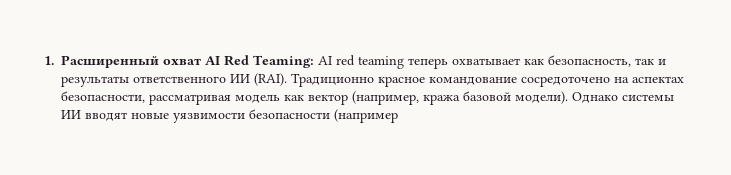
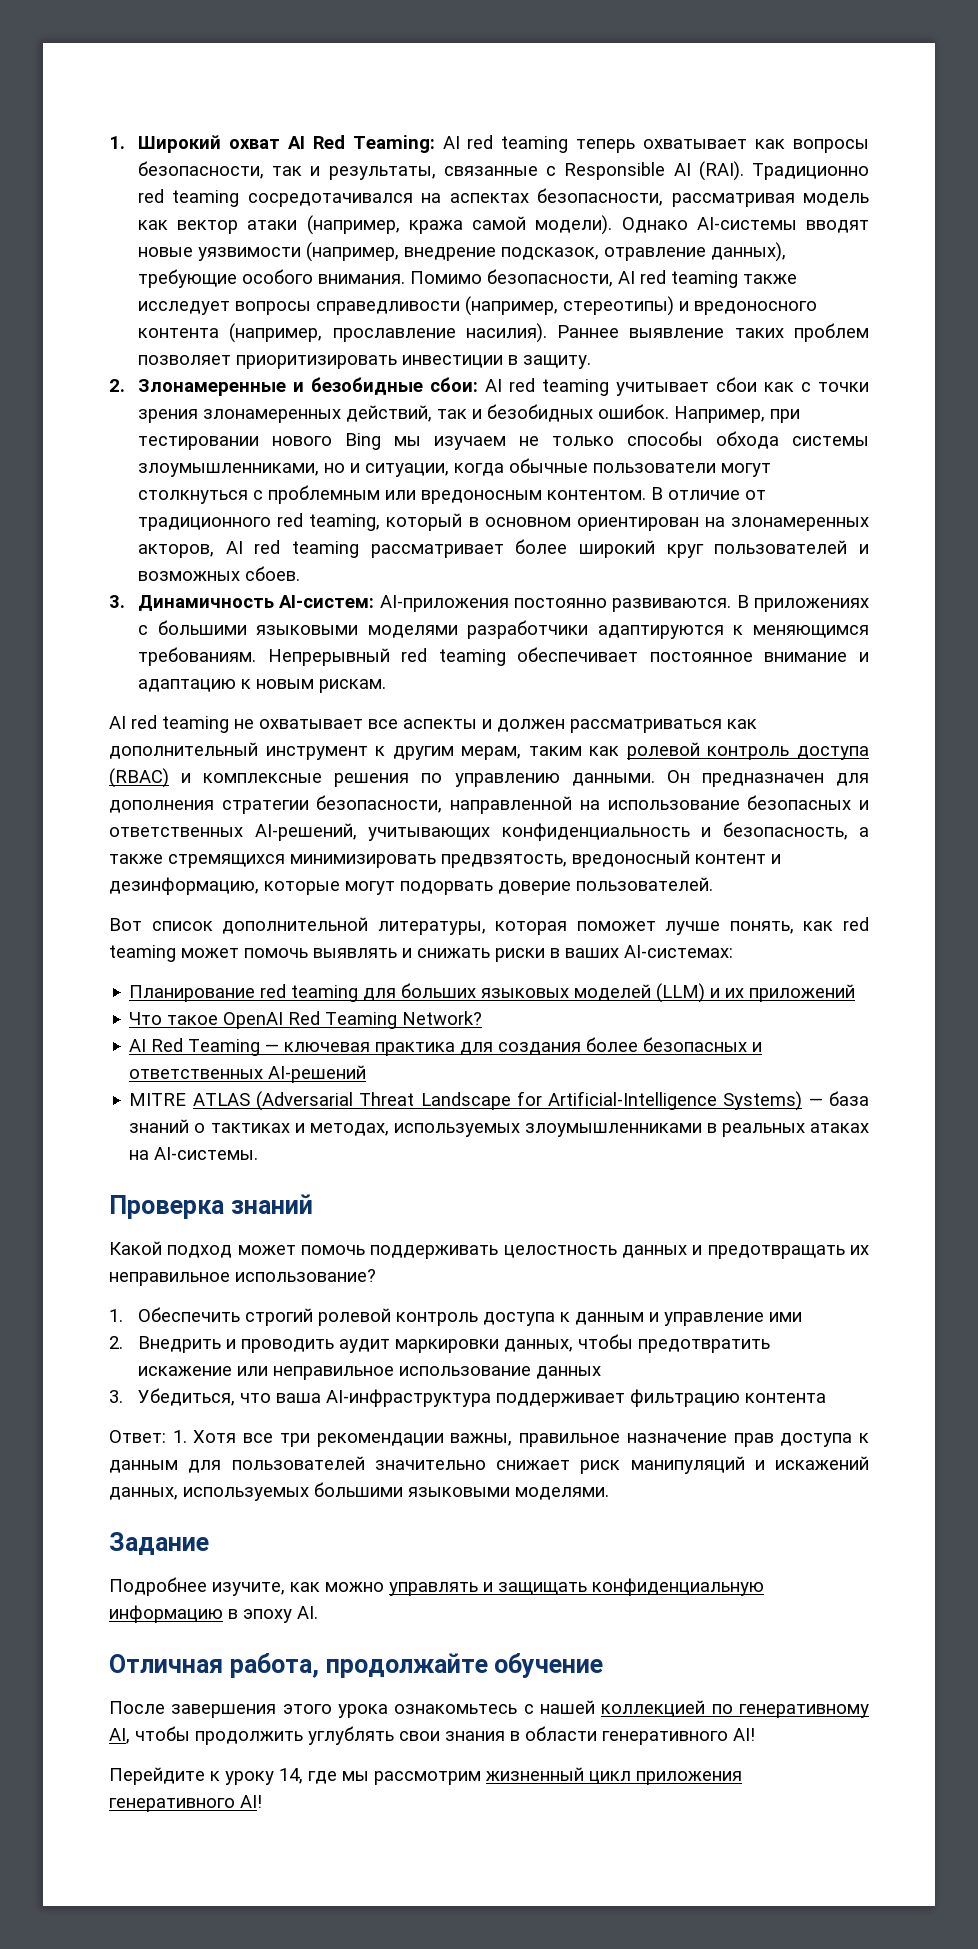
- 1. Расширенный охват AI Red Teaming: AI red teaming теперь охватывает как безопасность, так и результаты ответственного ИИ (RAI). Традиционно красное командование сосредоточено на аспектах безопасности, рассматривая модель как вектор (например, кража базовой модели).
+ 1. Широкий охват AI Red Teaming: AI red teaming теперь охватывает как вопросы безопасности, так и результаты, связанные с Responsible AI (RAI). Традиционно red teaming сосредотачивался на аспектах безопасности, рассматривая модель как вектор атаки (например, кража самой модели).
- Однако системы ИИ вводят новые уязвимости безопасности (например
+ Однако AI-системы вводят новые уязвимости (например, внедрение подсказок, отравление данных), требующие особого внимания. Помимо безопасности, AI red teaming также исследует вопросы справедливости (например, стереотипы) и вредоносного контента (например, прославление насилия). Раннее выявление таких проблем позволяет приоритизировать инвестиции в защиту.
+ 2. Злонамеренные и безобидные сбои: AI red teaming учитывает сбои как с точки зрения злонамеренных действий, так и безобидных ошибок. Например, при тестировании нового Bing мы изучаем не только способы обхода системы злоумышленниками, но и ситуации, когда обычные пользователи могут столкнуться с проблемным или вредоносным контентом. В отличие от традиционного red teaming, который в основном ориентирован на злонамеренных акторов, AI red teaming рассматривает более широкий круг пользователей и возможных сбоев.
+ 3. Динамичность AI-систем: AI-приложения постоянно развиваются. В приложениях с большими языковыми моделями разработчики адаптируются к меняющимся требованиям. Непрерывный red teaming обеспечивает постоянное внимание и адаптацию к новым рискам.
+ AI red teaming не охватывает все аспекты и должен рассматриваться как дополнительный инструмент к другим мерам, таким как ролевой контроль доступа (RBAC) и комплексные решения по управлению данными. Он предназначен для дополнения стратегии безопасности, направленной на использование безопасных и ответственных AI-решений, учитывающих конфиденциальность и безопасность, а также стремящихся минимизировать предвзятость, вредоносный контент и дезинформацию, которые могут подорвать доверие пользователей.
+ Вот список дополнительной литературы, которая поможет лучше понять, как red teaming может помочь выявлять и снижать риски в ваших AI-системах:
+ Планирование red teaming для больших языковых моделей (LLM) и их приложений
+ Что такое OpenAI Red Teaming Network?
+ AI Red Teaming — ключевая практика для создания более безопасных и ответственных AI-решений
+ MITRE ATLAS (Adversarial Threat Landscape for Artificial-Intelligence Systems) — база знаний о тактиках и методах, используемых злоумышленниками в реальных атаках на AI-системы.
+ Проверка знаний
+ Какой подход может помочь поддерживать целостность данных и предотвращать их неправильное использование?
+ 1. Обеспечить строгий ролевой контроль доступа к данным и управление ими
+ 2. Внедрить и проводить аудит маркировки данных, чтобы предотвратить искажение или неправильное использование данных
+ 3. Убедиться, что ваша AI-инфраструктура поддерживает фильтрацию контента
+ Ответ: 1. Хотя все три рекомендации важны, правильное назначение прав доступа к данным для пользователей значительно снижает риск манипуляций и искажений данных, используемых большими языковыми моделями.
+ Задание
+ Подробнее изучите, как можно управлять и защищать конфиденциальную информацию в эпоху AI.
+ Отличная работа, продолжайте обучение
+ После завершения этого урока ознакомьтесь с нашей коллекцией по генеративному AI, чтобы продолжить углублять свои знания в области генеративного AI!
+ Перейдите к уроку 14, где мы рассмотрим жизненный цикл приложения генеративного AI!

